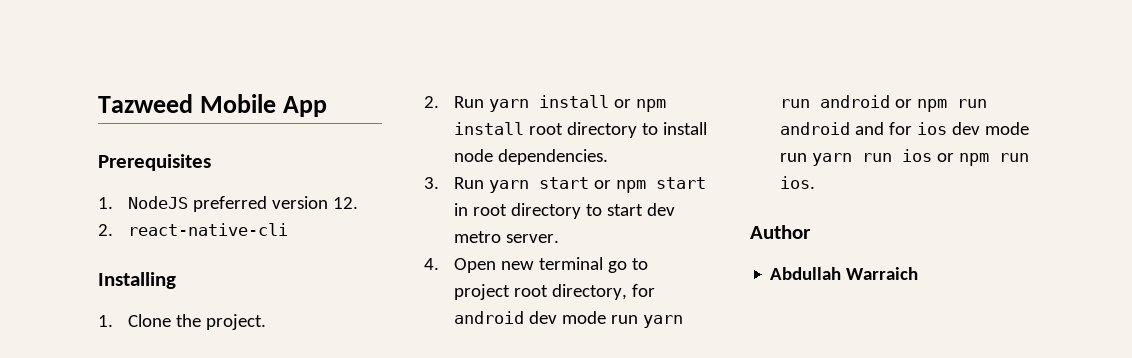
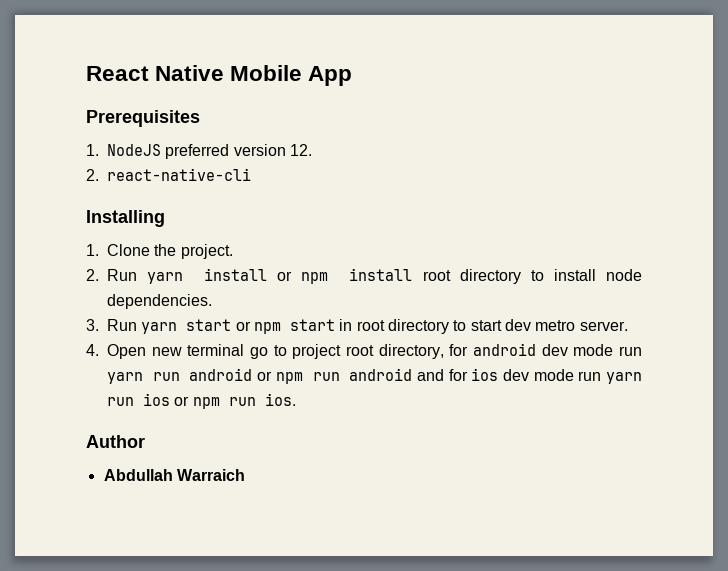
- Tazweed Mobile App
+ React Native Mobile App

